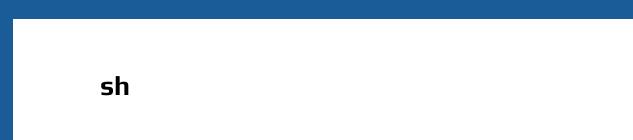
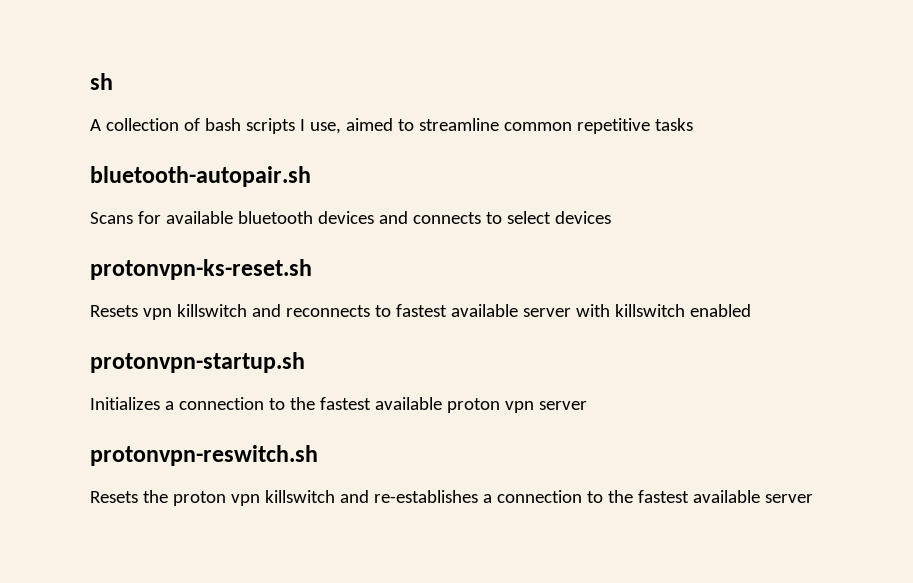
+ A collection of bash scripts I use, aimed to streamline common repetitive tasks
+ bluetooth-autopair.sh
+ Scans for available bluetooth devices and connects to select devices
+ protonvpn-ks-reset.sh
+ Resets vpn killswitch and reconnects to fastest available server with killswitch enabled
+ protonvpn-startup.sh
+ Initializes a connection to the fastest available proton vpn server
+ protonvpn-reswitch.sh
+ Resets the proton vpn killswitch and re-establishes a connection to the fastest available server

